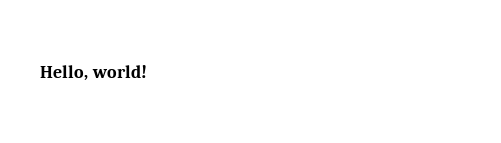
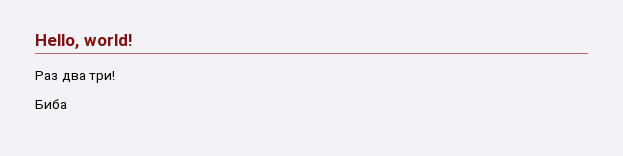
+ Раз два три!
+ Биба

